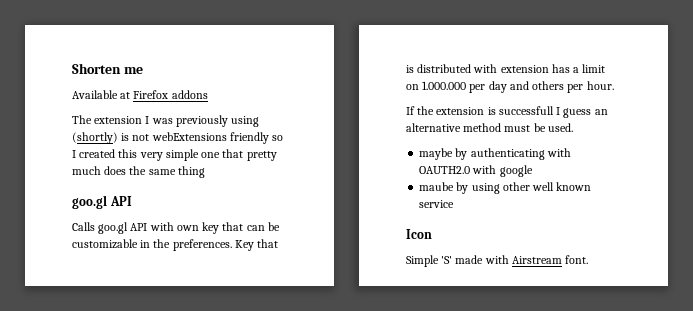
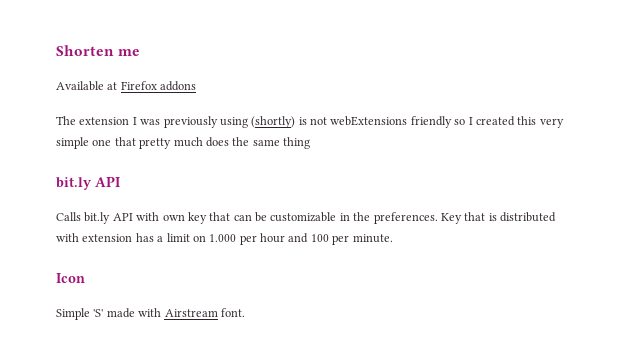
  The extension I was previously using (shortly) is not webExtensions friendly so I created this very simple one that pretty much does the same thing
- goo.gl API
+ bit.ly API
- Calls goo.gl API with own key that can be customizable in the preferences.
+ Calls bit.ly API with own key that can be customizable in the preferences.
- Key that is distributed with extension has a limit on 1.000.000 per day and others per hour.
- If the extension is successfull I guess an alternative method must be used.
- maybe by authenticating with OAUTH2.0 with google
- maube by using other well known service
+ Key that is distributed with extension has a limit on 1.000 per hour and 100 per minute.

